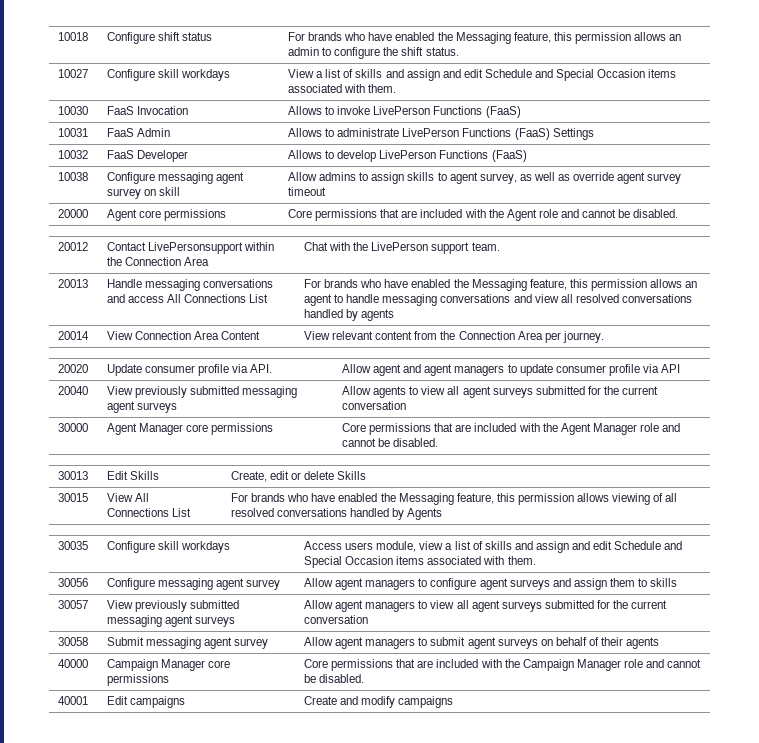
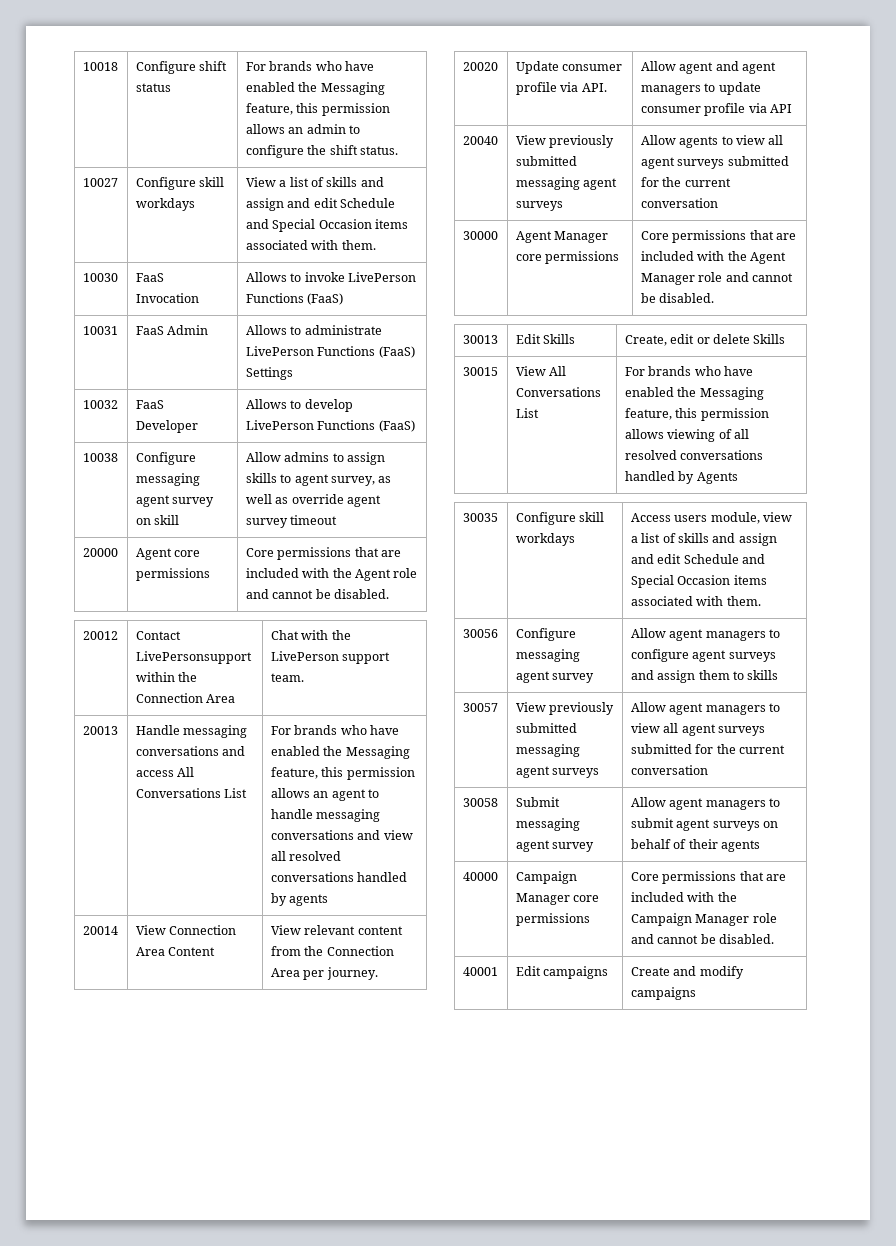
- 20013 | Handle messaging conversations and access All Connections List | For brands who have enabled the Messaging feature, this permission allows an agent to handle messaging conversations and view all resolved conversations handled by agents
+ 20013 | Handle messaging conversations and access All Conversations List | For brands who have enabled the Messaging feature, this permission allows an agent to handle messaging conversations and view all resolved conversations handled by agents
- 30015 | View All Connections List | For brands who have enabled the Messaging feature, this permission allows viewing of all resolved conversations handled by Agents
+ 30015 | View All Conversations List | For brands who have enabled the Messaging feature, this permission allows viewing of all resolved conversations handled by Agents

